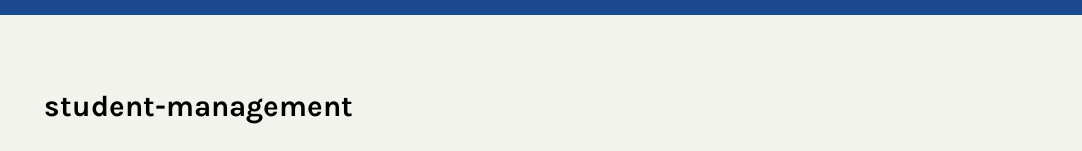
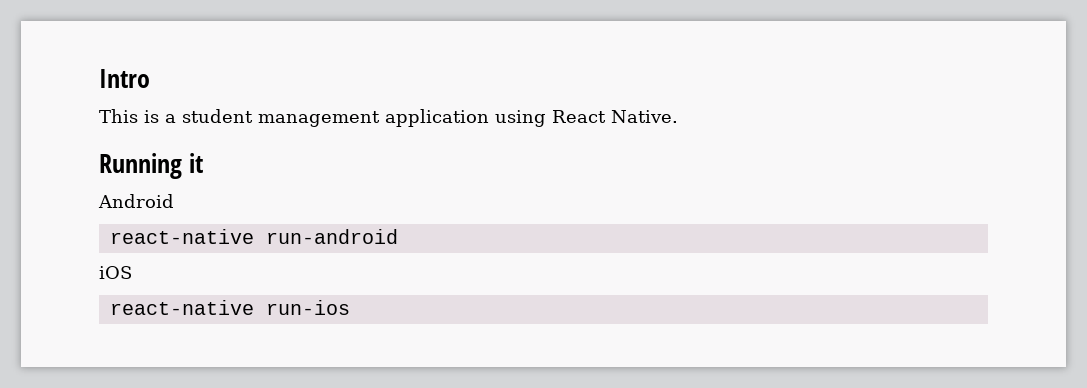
- student-management
+ Intro
+ This is a student management application using React Native.
+ Running it
+ Android
+ react-native run-android
+ iOS
+ react-native run-ios

